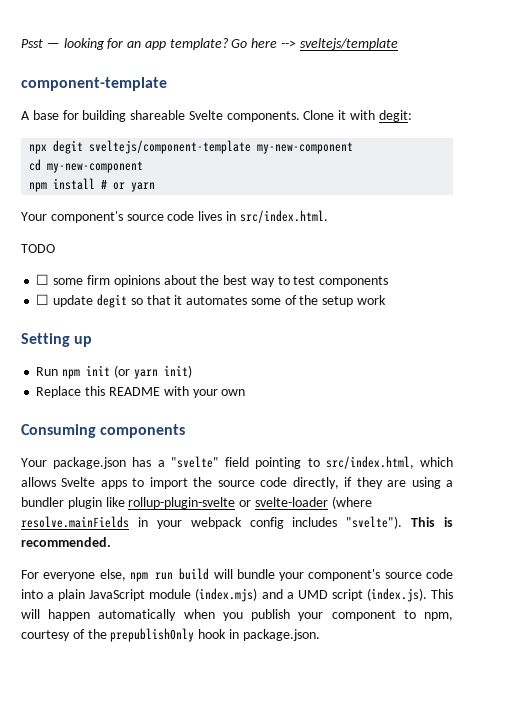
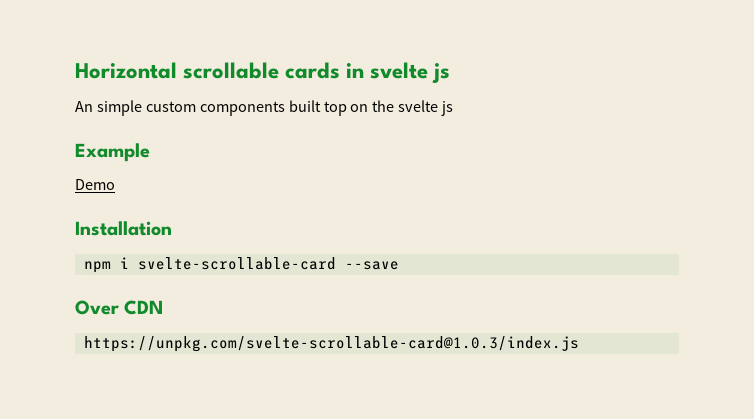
- Psst — looking for an app template? Go here --> sveltejs/template
- component-template
- A base for building shareable Svelte components. Clone it with degit:
- npx degit sveltejs/component-template my-new-component
- cd my-new-component
- npm install # or yarn
- Your component's source code lives in src/index.html.
- TODO
- ☐ some firm opinions about the best way to test components
- ☐ update degit so that it automates some of the setup work
- Setting up
- Run npm init (or yarn init)
- Replace this README with your own
- Consuming components
- Your package.json has a "svelte" field pointing to src/index.html, which allows Svelte apps to import the source code directly, if they are using a bundler plugin like rollup-plugin-svelte or svelte-loader (where resolve.mainFields in your webpack config includes "svelte"). This is recommended.
- For everyone else, npm run build will bundle your component's source code into a plain JavaScript module (index.mjs) and a UMD script (index.js). This will happen automatically when you publish your component to npm, courtesy of the prepublishOnly hook in package.json.
+ Horizontal scrollable cards in svelte js
+ An simple custom components built top on the svelte js
+ Example
+ Demo
+ Installation
+ npm i svelte-scrollable-card --save
+ Over CDN
+ https://unpkg.com/svelte-scrollable-card@1.0.3/index.js

